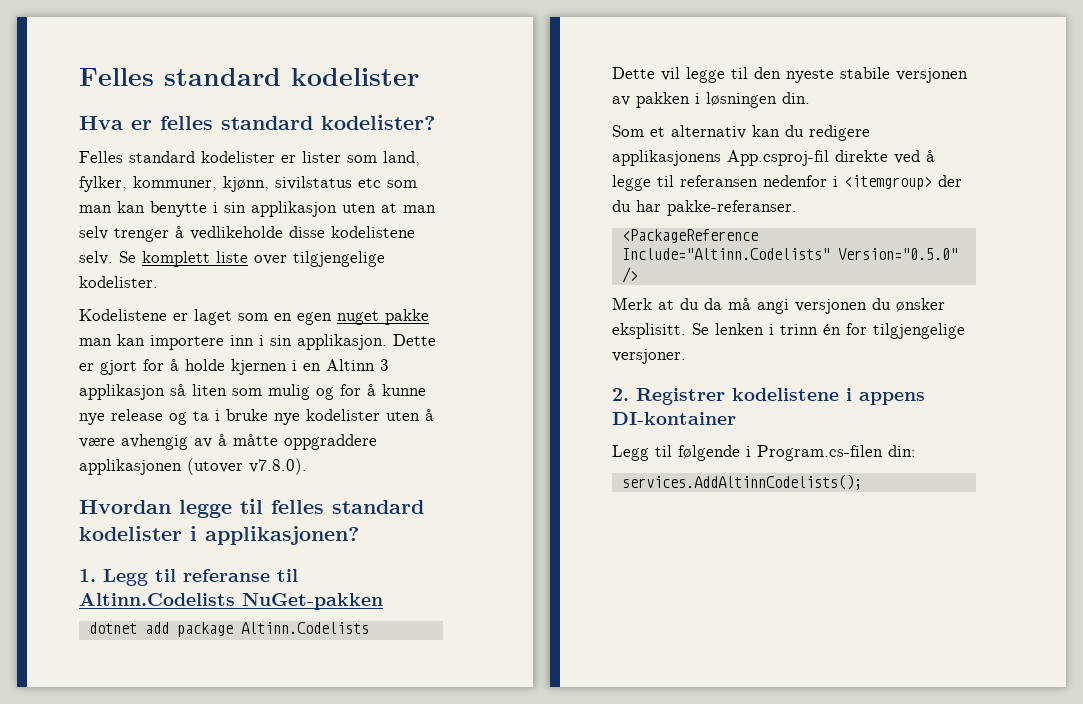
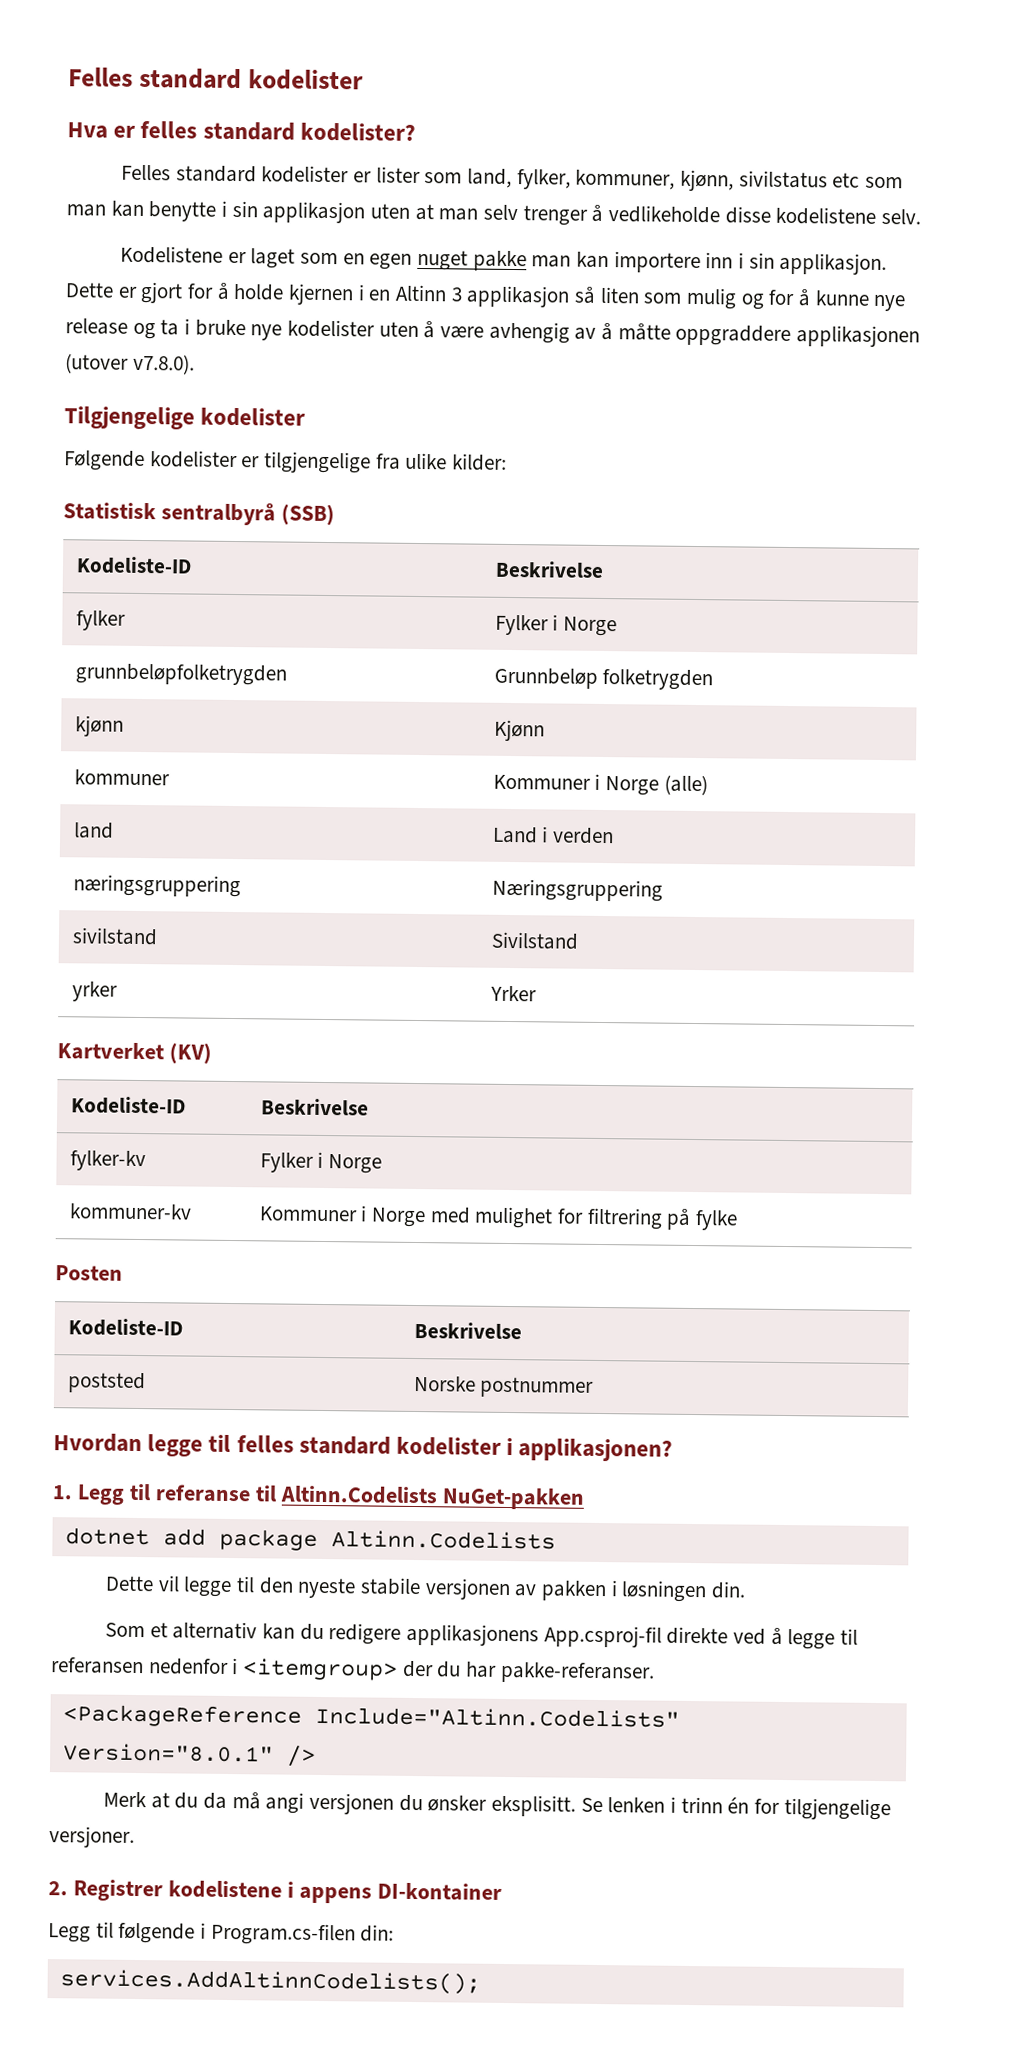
- Se komplett liste over tilgjengelige kodelister.
+ Tilgjengelige kodelister
+ Følgende kodelister er tilgjengelige fra ulike kilder:
+ Statistisk sentralbyrå (SSB)
+ Kodeliste-ID | Beskrivelse
+ fylker | Fylker i Norge
+ grunnbeløpfolketrygden | Grunnbeløp folketrygden
+ kjønn | Kjønn
+ kommuner | Kommuner i Norge (alle)
+ land | Land i verden
+ næringsgruppering | Næringsgruppering
+ sivilstand | Sivilstand
+ yrker | Yrker
+ Kartverket (KV)
+ Kodeliste-ID | Beskrivelse
+ fylker-kv | Fylker i Norge
+ kommuner-kv | Kommuner i Norge med mulighet for filtrering på fylke
+ Posten
+ Kodeliste-ID | Beskrivelse
+ poststed | Norske postnummer
- <PackageReference Include="Altinn.Codelists" Version="0.5.0" />
+ <PackageReference Include="Altinn.Codelists" Version="8.0.1" />

